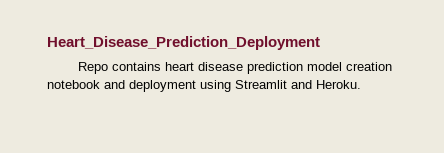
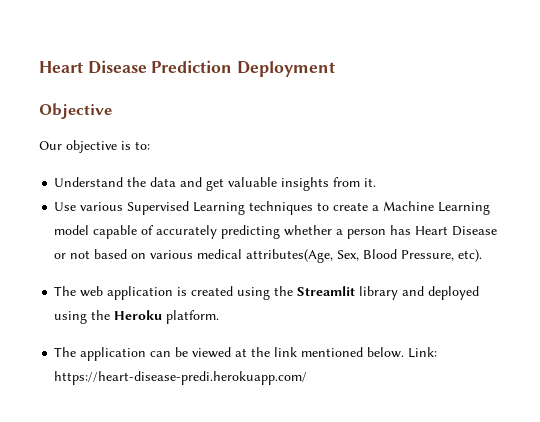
- Heart_Disease_Prediction_Deployment
- Repo contains heart disease prediction model creation notebook and deployment using Streamlit and Heroku.
+ Heart Disease Prediction Deployment
+ Objective
+ Our objective is to:
+ Understand the data and get valuable insights from it.
+ Use various Supervised Learning techniques to create a Machine Learning model capable of accurately predicting whether a person has Heart Disease or not based on various medical attributes(Age, Sex, Blood Pressure, etc).
+ The web application is created using the Streamlit library and deployed using the Heroku platform.
+ The application can be viewed at the link mentioned below. Link: https://heart-disease-predi.herokuapp.com/

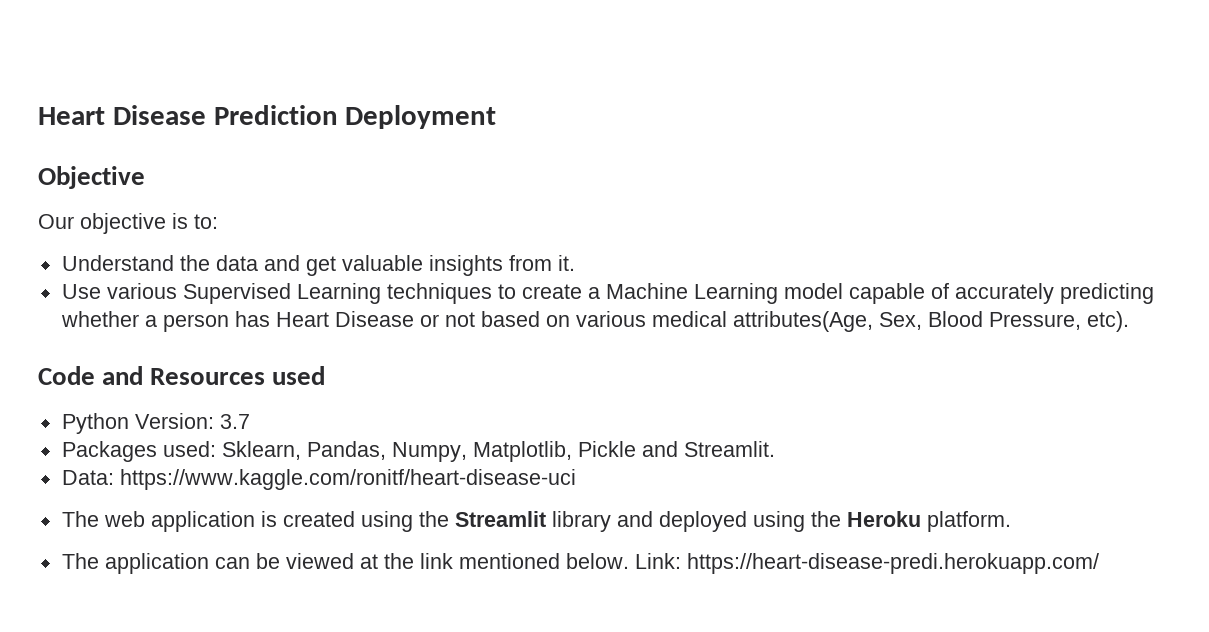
+ Code and Resources used
+ Python Version: 3.7
+ Packages used: Sklearn, Pandas, Numpy, Matplotlib, Pickle and Streamlit.
+ Data: https://www.kaggle.com/ronitf/heart-disease-uci

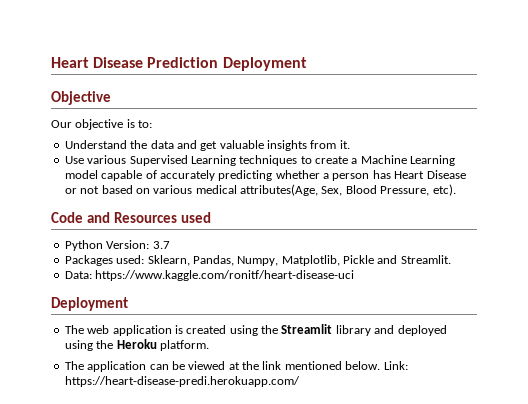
  Data: https://www.kaggle.com/ronitf/heart-disease-uci
+ Deployment

